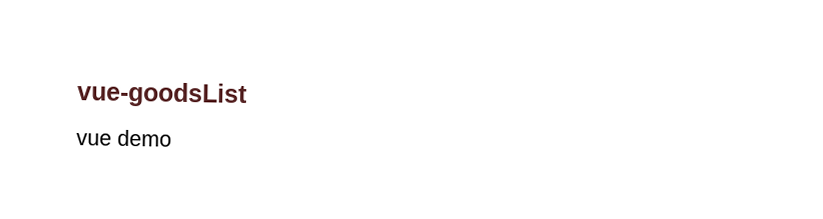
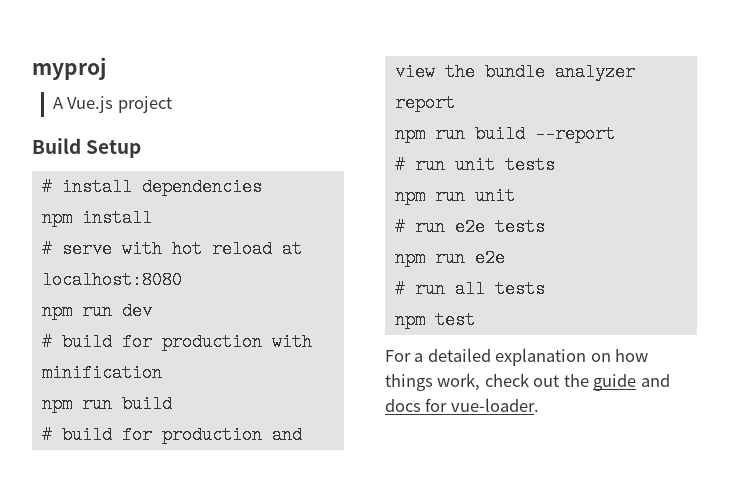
- vue-goodsList
- vue demo
+ myproj
+ A Vue.js project
+ Build Setup
+ # install dependencies
+ npm install
+ # serve with hot reload at localhost:8080
+ npm run dev
+ # build for production with minification
+ npm run build
+ # build for production and view the bundle analyzer report
+ npm run build --report
+ # run unit tests
+ npm run unit
+ # run e2e tests
+ npm run e2e
+ # run all tests
+ npm test
+ For a detailed explanation on how things work, check out the guide and docs for vue-loader.

